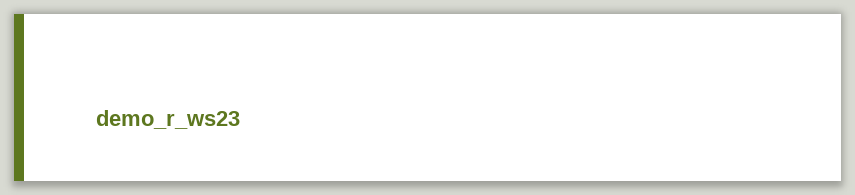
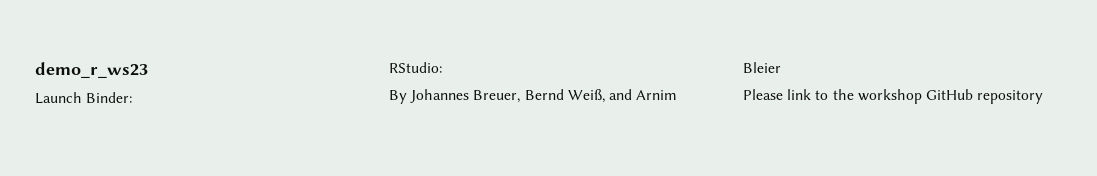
+ Launch Binder:
+ RStudio:
+ By Johannes Breuer, Bernd Weiß, and Arnim Bleier
+ Please link to the workshop GitHub repository

